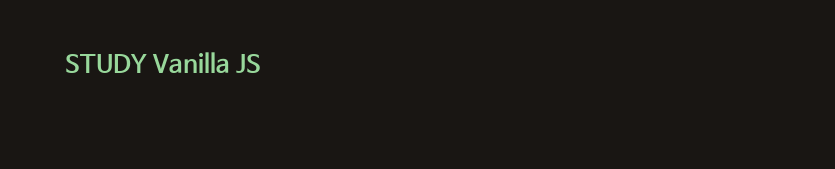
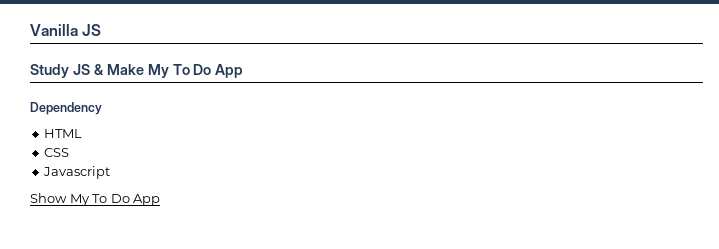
- STUDY Vanilla JS
+ Vanilla JS
+ Study JS & Make My To Do App
+ Dependency
+ HTML
+ CSS
+ Javascript
+ Show My To Do App

